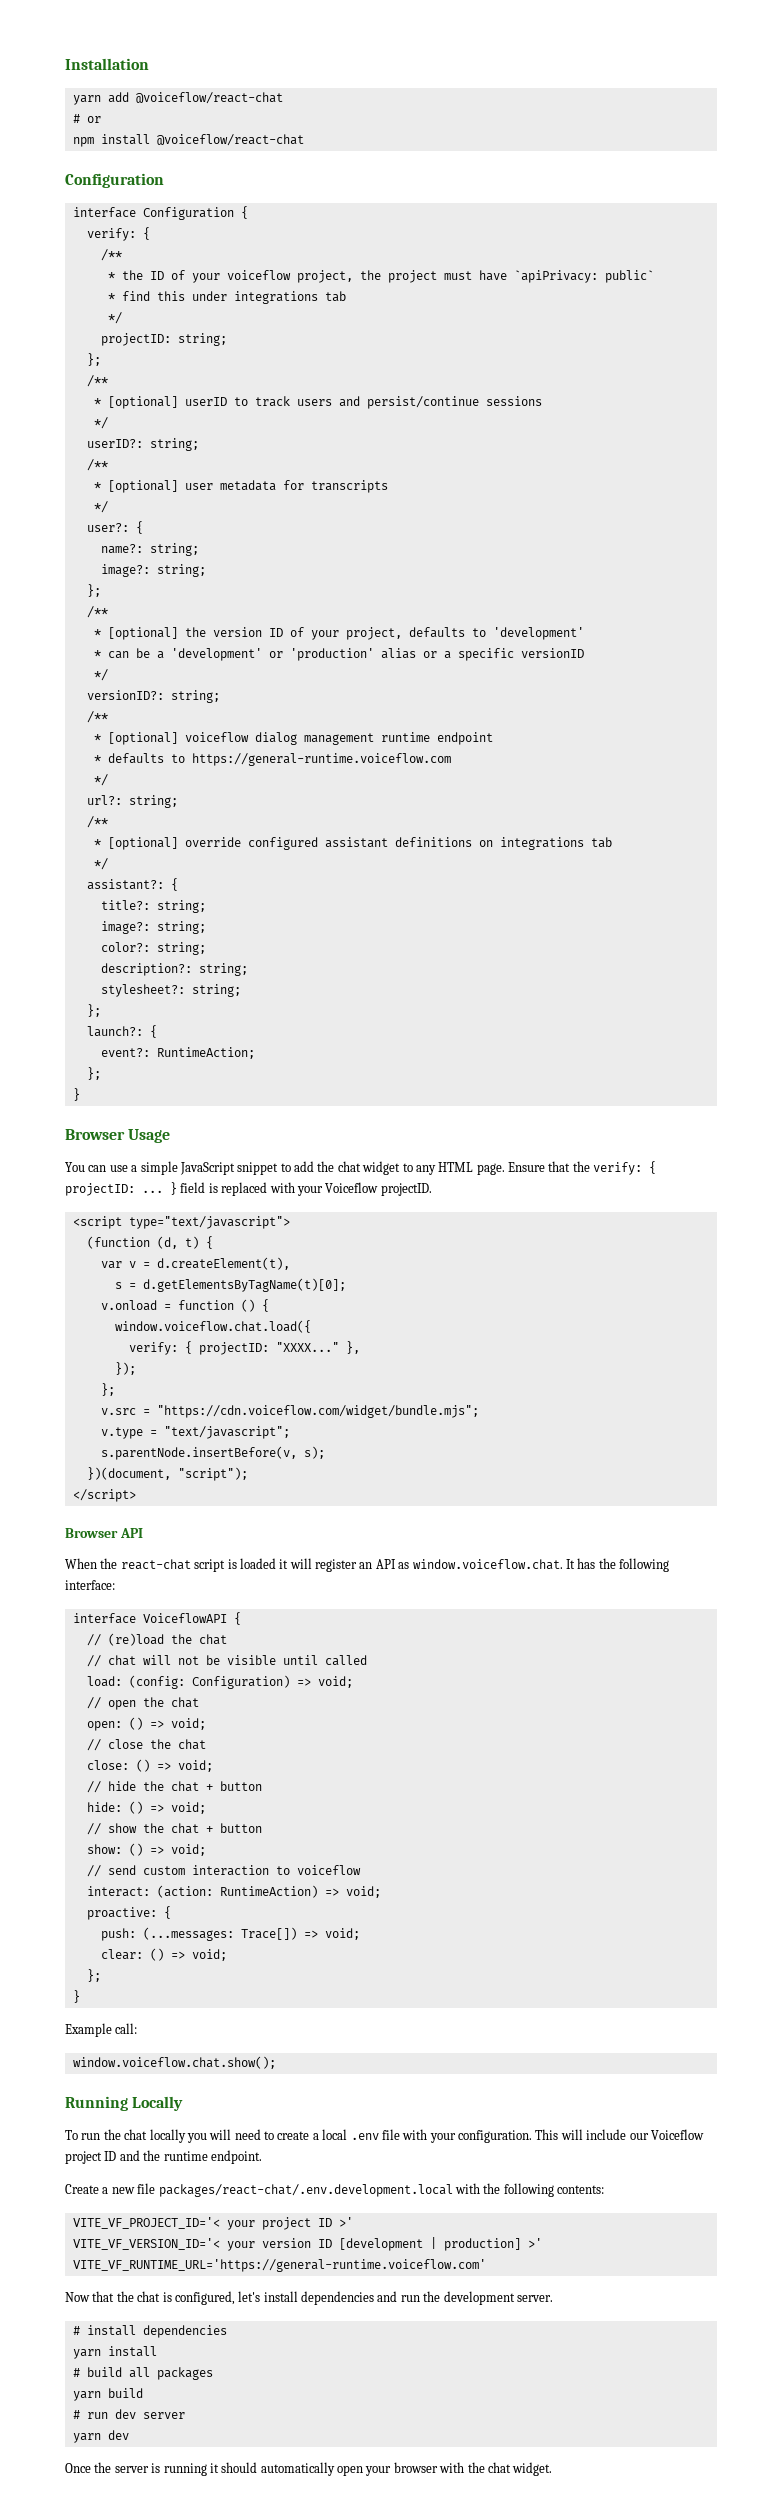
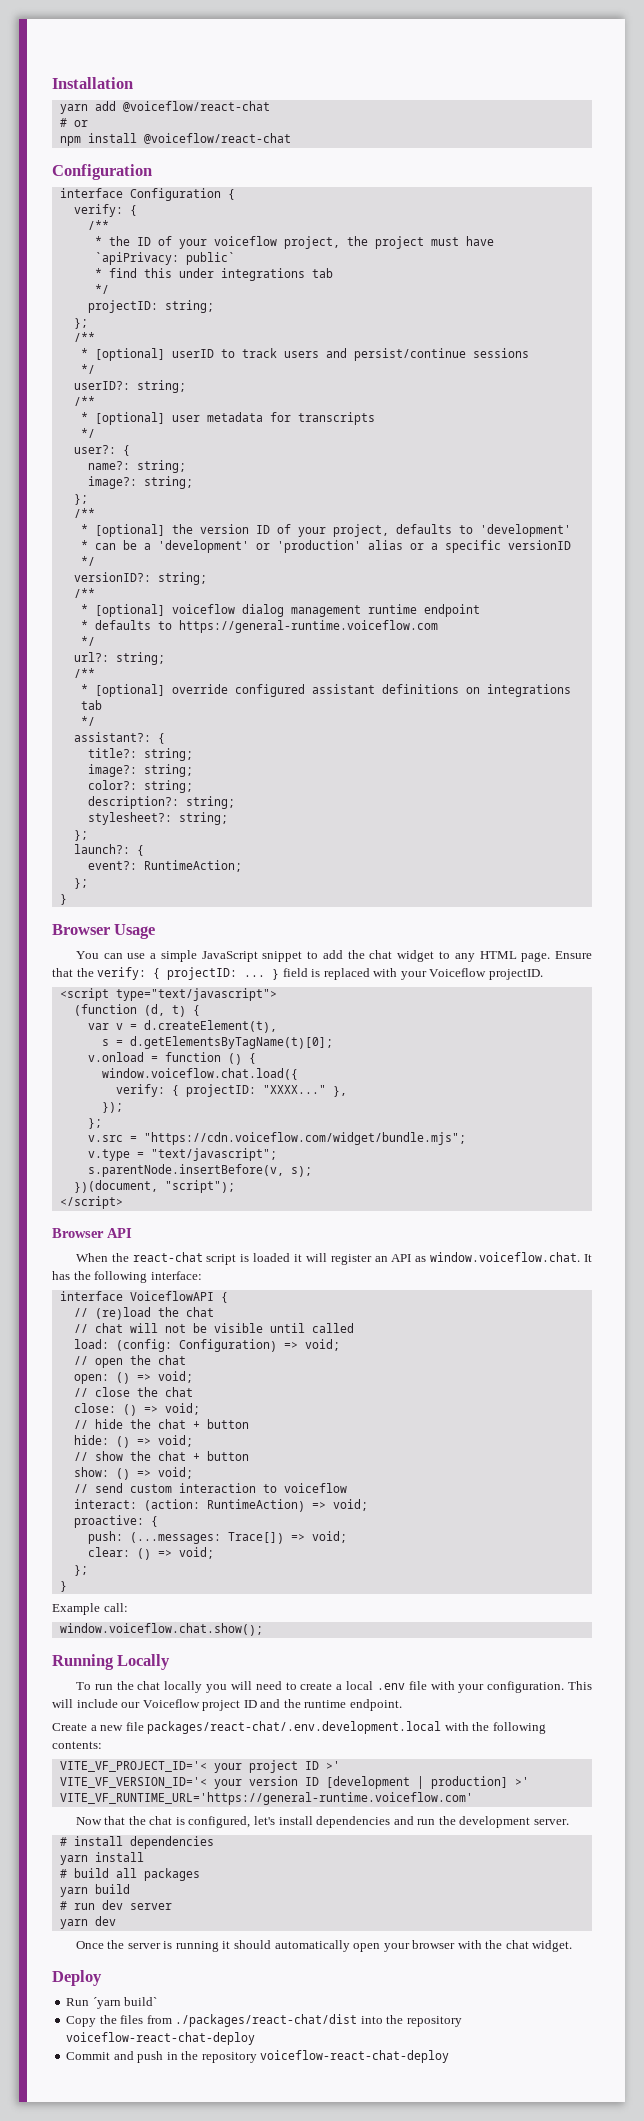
+ Deploy
+ Run ´yarn build`
+ Copy the files from ./packages/react-chat/dist into the repository voiceflow-react-chat-deploy
+ Commit and push in the repository voiceflow-react-chat-deploy

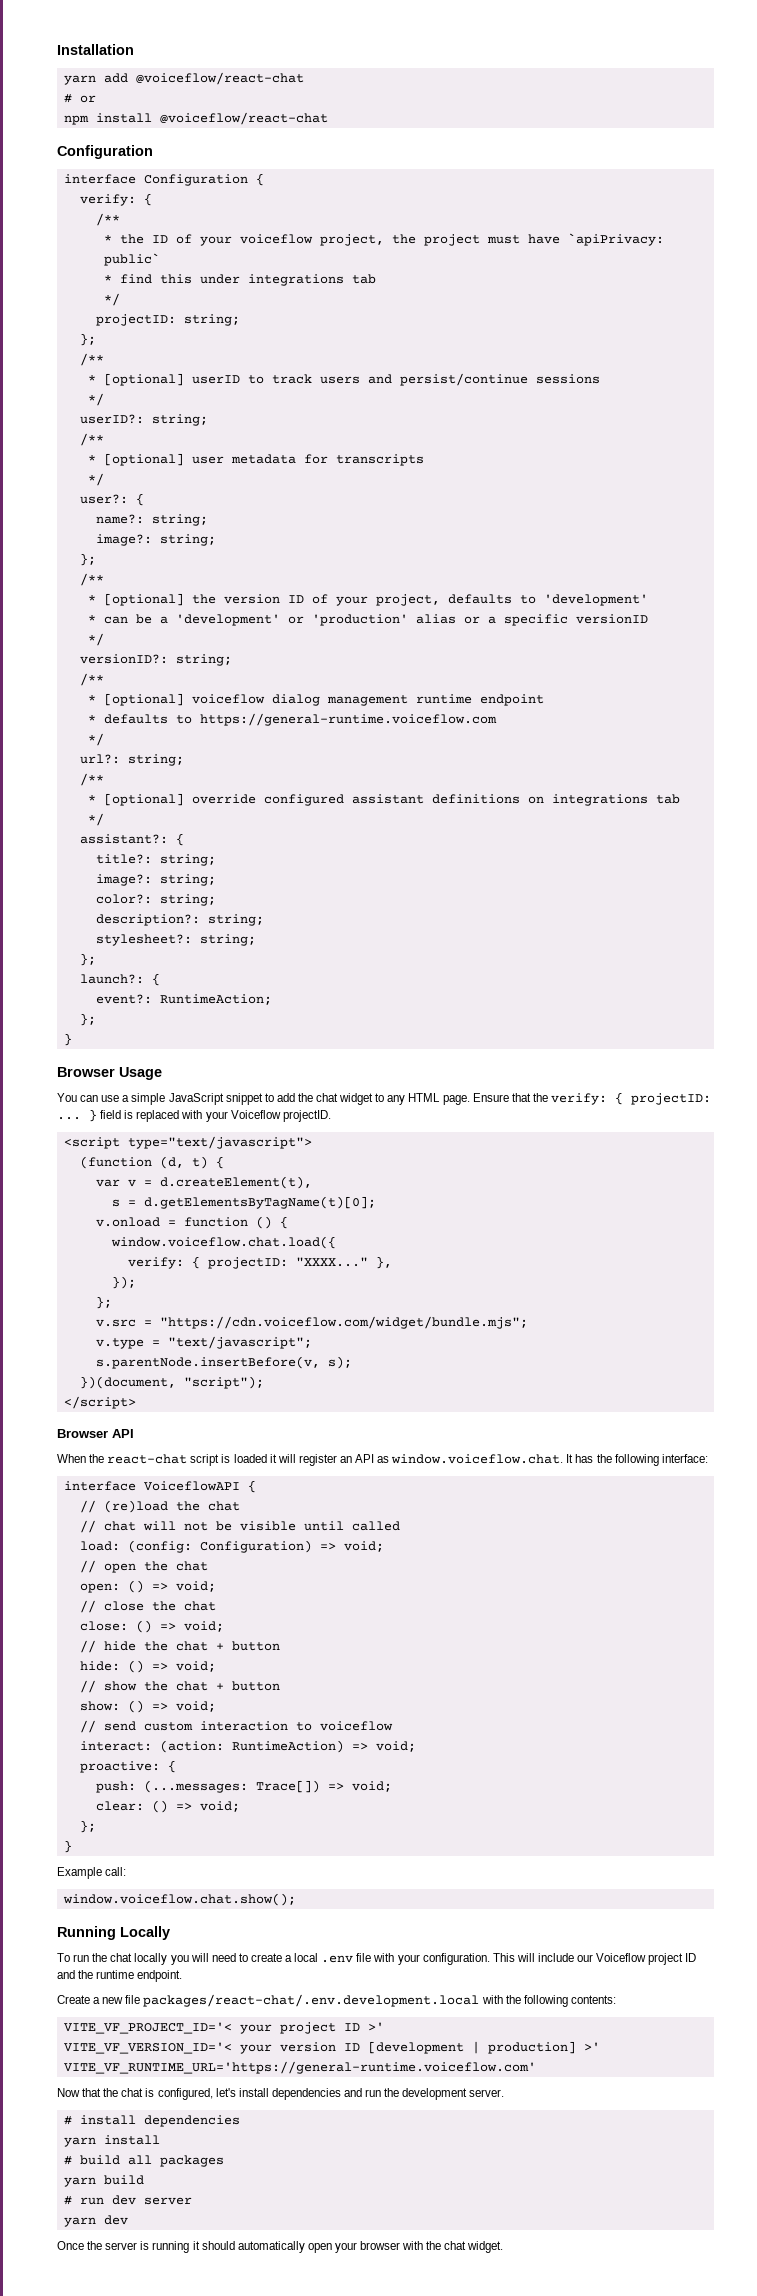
- Deploy
- Run ´yarn build`
- Copy the files from ./packages/react-chat/dist into the repository voiceflow-react-chat-deploy
- Commit and push in the repository voiceflow-react-chat-deploy

